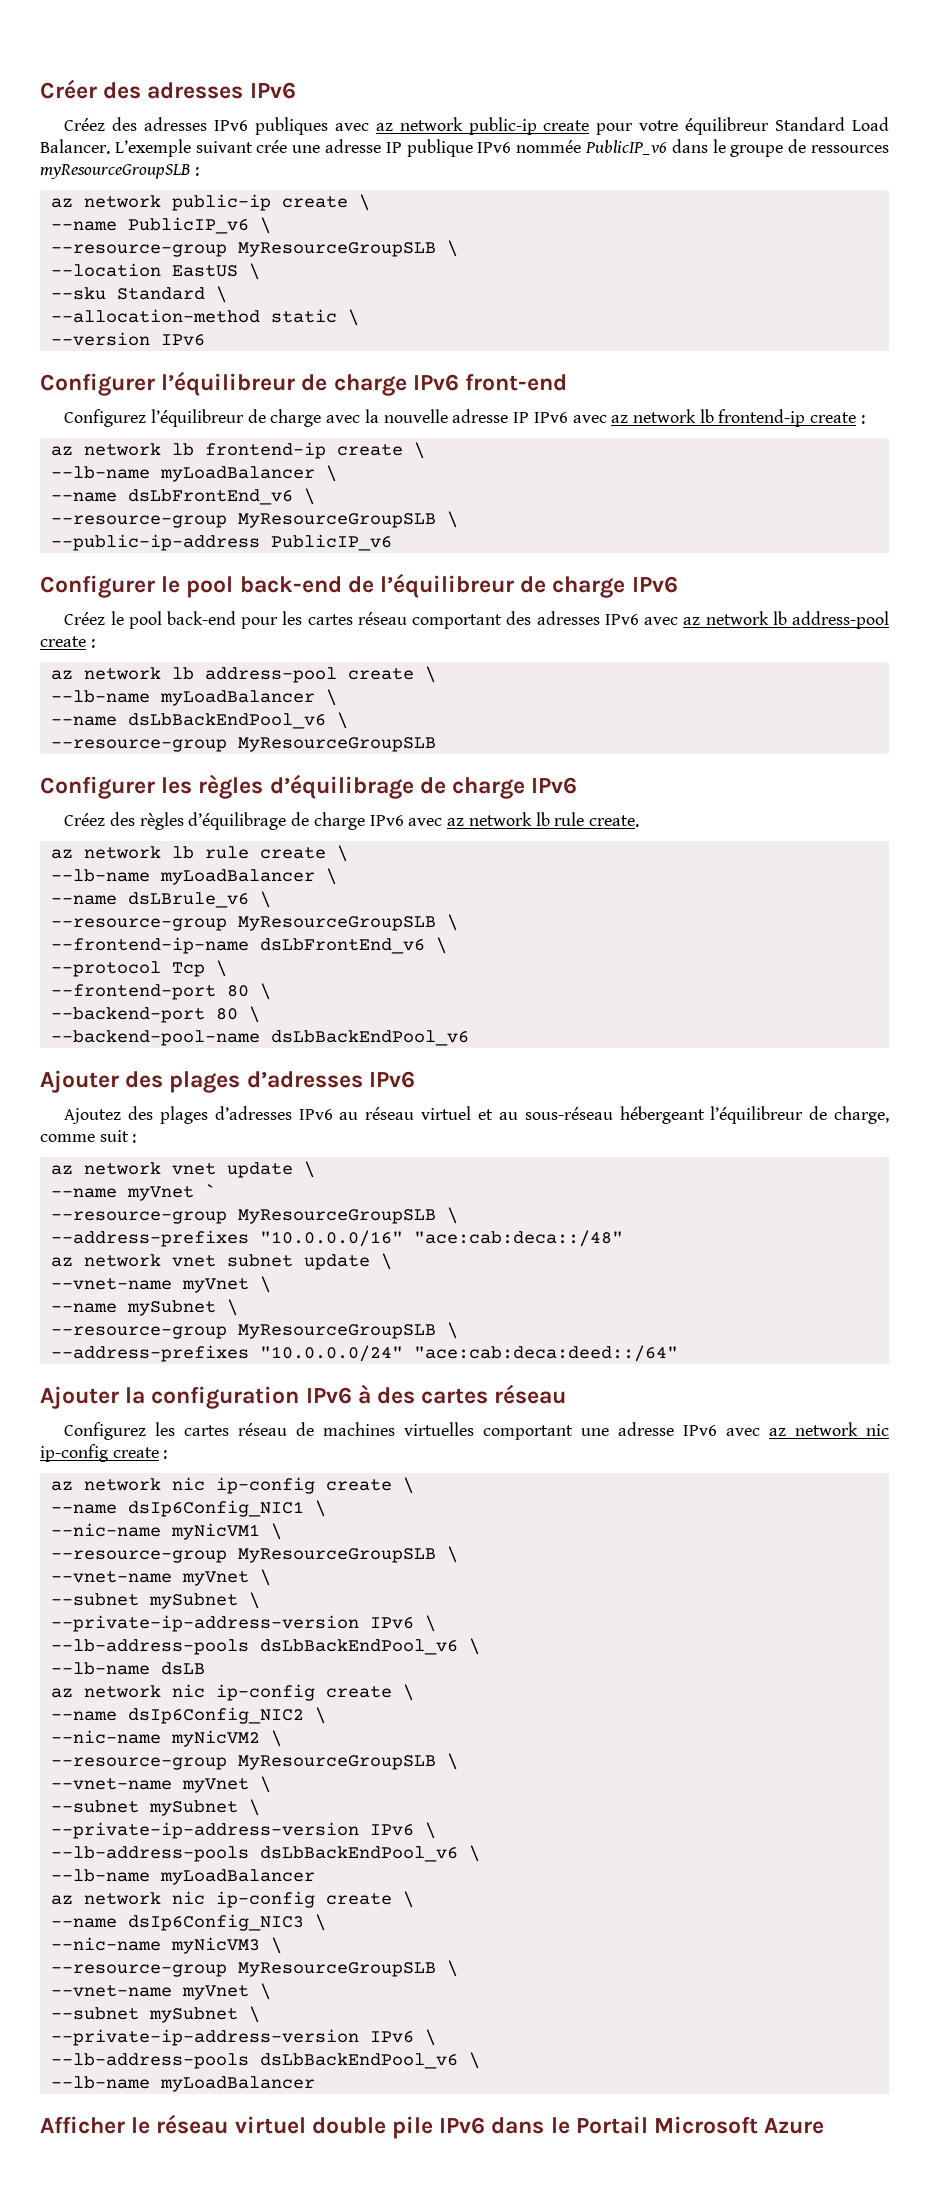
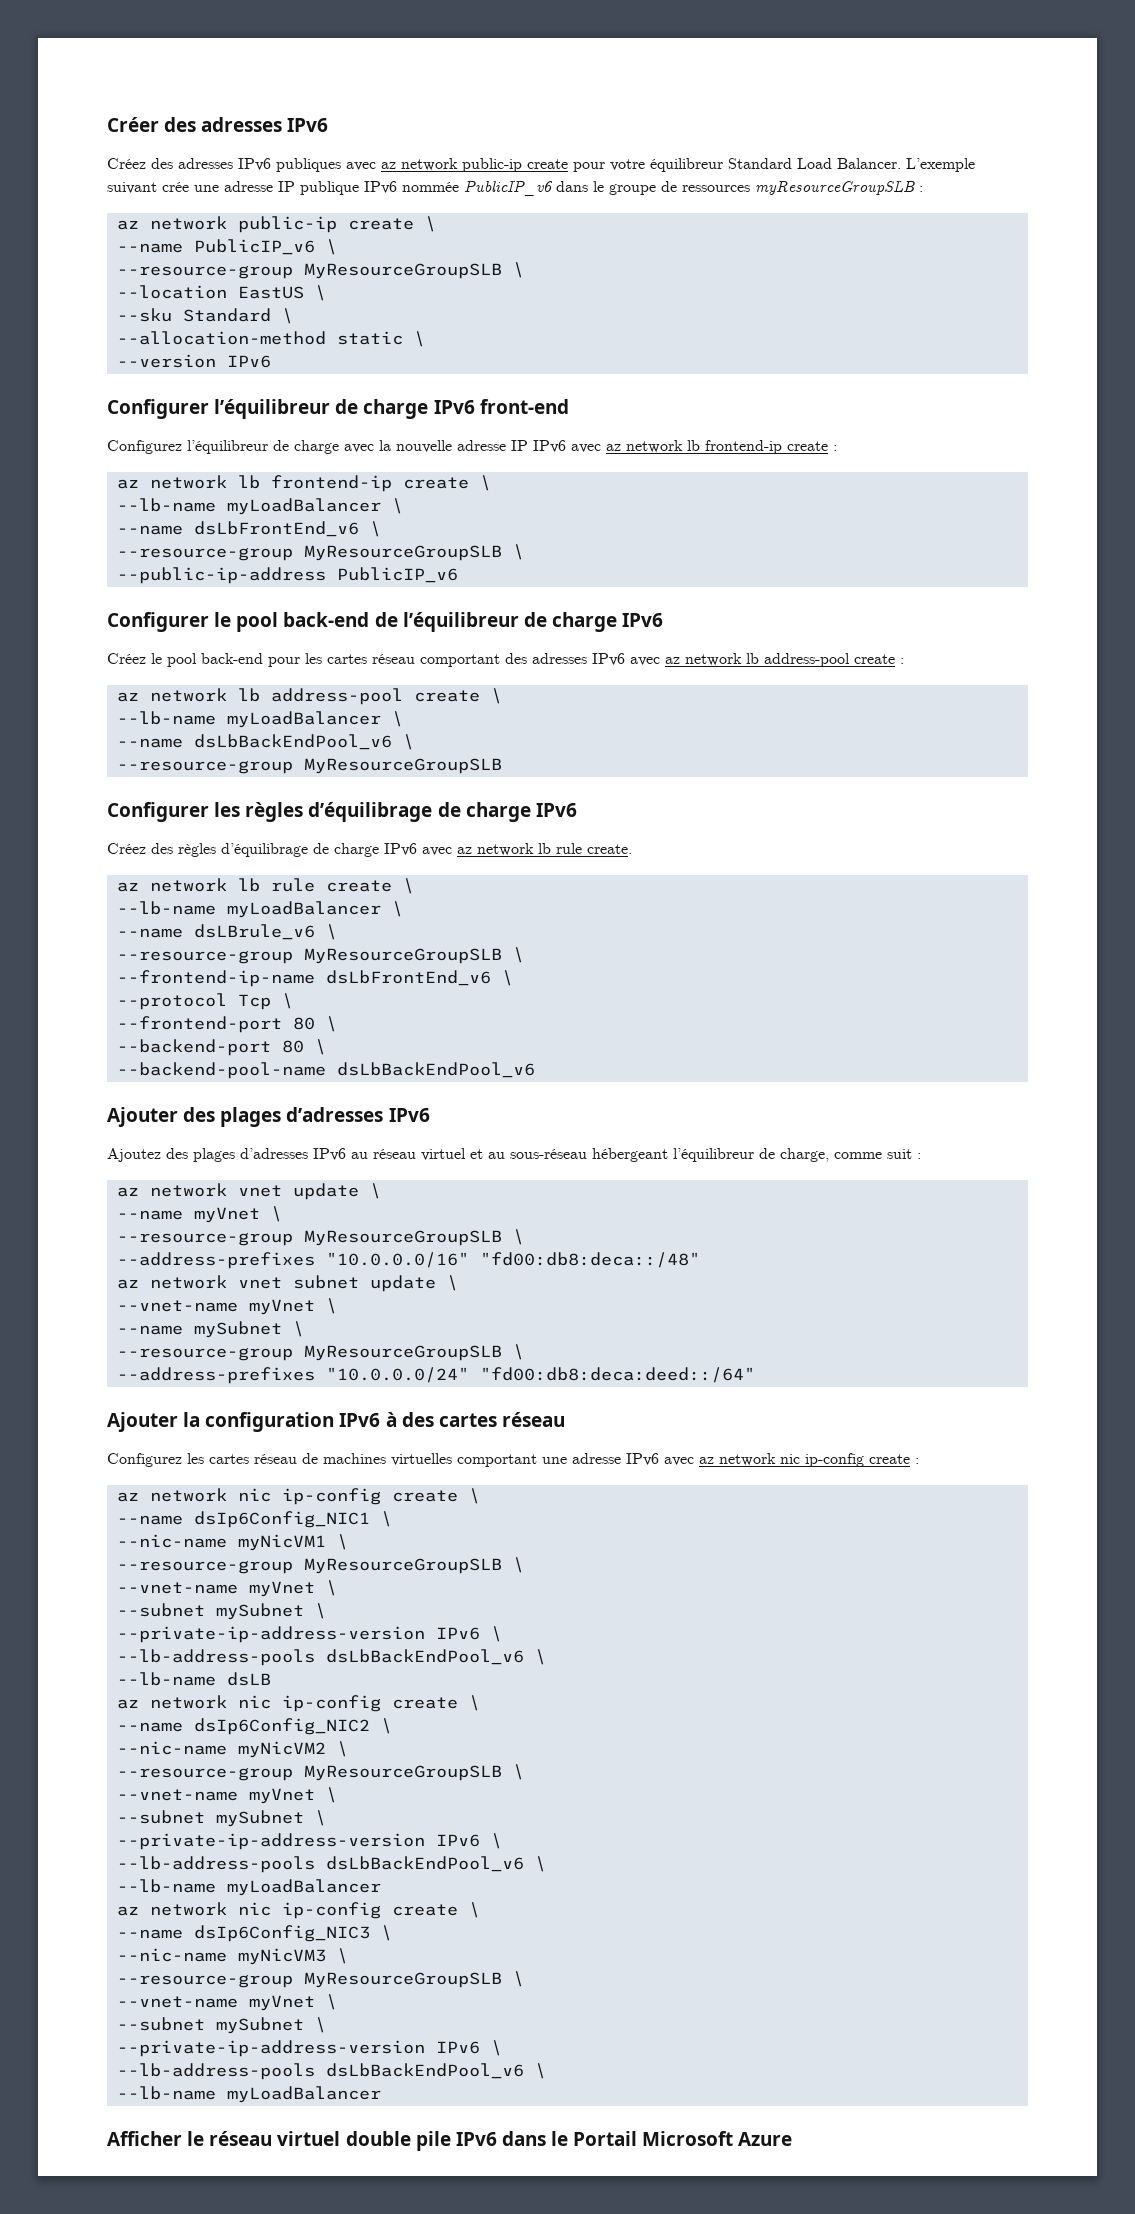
- --name myVnet `
+ --name myVnet \
- --address-prefixes "10.0.0.0/16" "ace:cab:deca::/48"
+ --address-prefixes "10.0.0.0/16" "fd00:db8:deca::/48"
- --address-prefixes "10.0.0.0/24" "ace:cab:deca:deed::/64"
+ --address-prefixes "10.0.0.0/24" "fd00:db8:deca:deed::/64"

